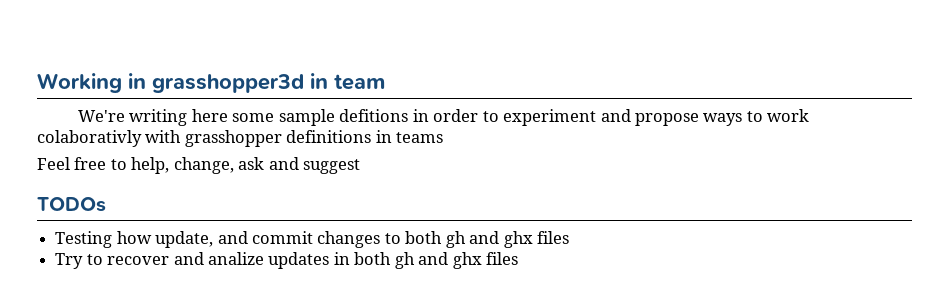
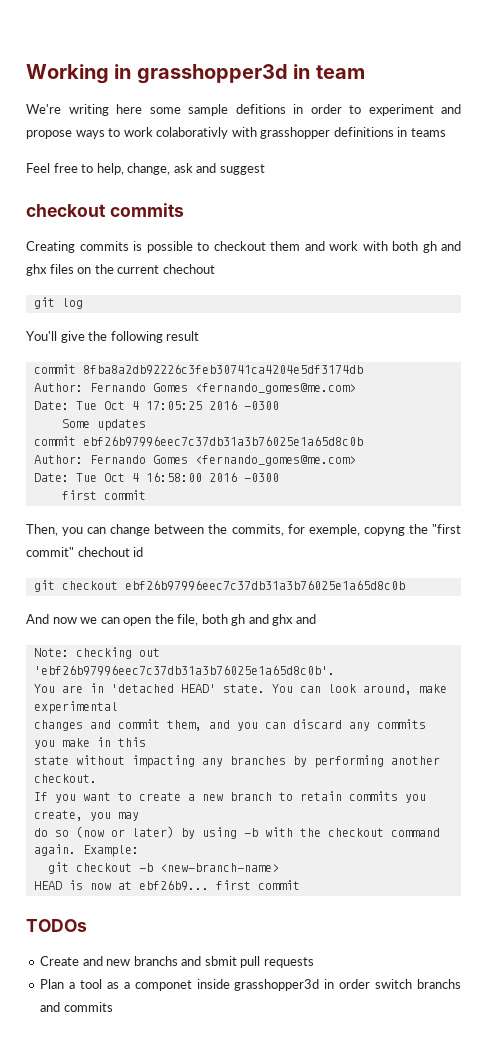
+ checkout commits
+ Creating commits is possible to checkout them and work with both gh and ghx files on the current chechout
+ git log
+ You'll give the following result
+ commit 8fba8a2db92226c3feb30741ca4204e5df3174db
+ Author: Fernando Gomes <fernando_gomes@me.com>
+ Date: Tue Oct 4 17:05:25 2016 -0300
+ Some updates
+ commit ebf26b97996eec7c37db31a3b76025e1a65d8c0b
+ Author: Fernando Gomes <fernando_gomes@me.com>
+ Date: Tue Oct 4 16:58:00 2016 -0300
+ first commit
+ Then, you can change between the commits, for exemple, copyng the "first commit" chechout id
+ git checkout ebf26b97996eec7c37db31a3b76025e1a65d8c0b
+ And now we can open the file, both gh and ghx and
+ Note: checking out 'ebf26b97996eec7c37db31a3b76025e1a65d8c0b'.
+ You are in 'detached HEAD' state. You can look around, make experimental
+ changes and commit them, and you can discard any commits you make in this
+ state without impacting any branches by performing another checkout.
+ If you want to create a new branch to retain commits you create, you may
+ do so (now or later) by using -b with the checkout command again. Example:
+ git checkout -b <new-branch-name>
+ HEAD is now at ebf26b9... first commit
  TODOs
- Testing how update, and commit changes to both gh and ghx files
- Try to recover and analize updates in both gh and ghx files
+ Create and new branchs and sbmit pull requests
+ Plan a tool as a componet inside grasshopper3d in order switch branchs and commits

